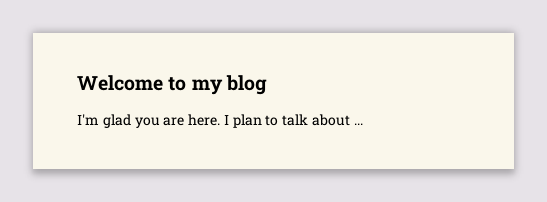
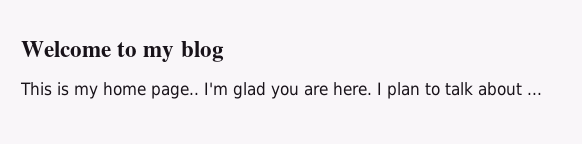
+ This is my home page..

